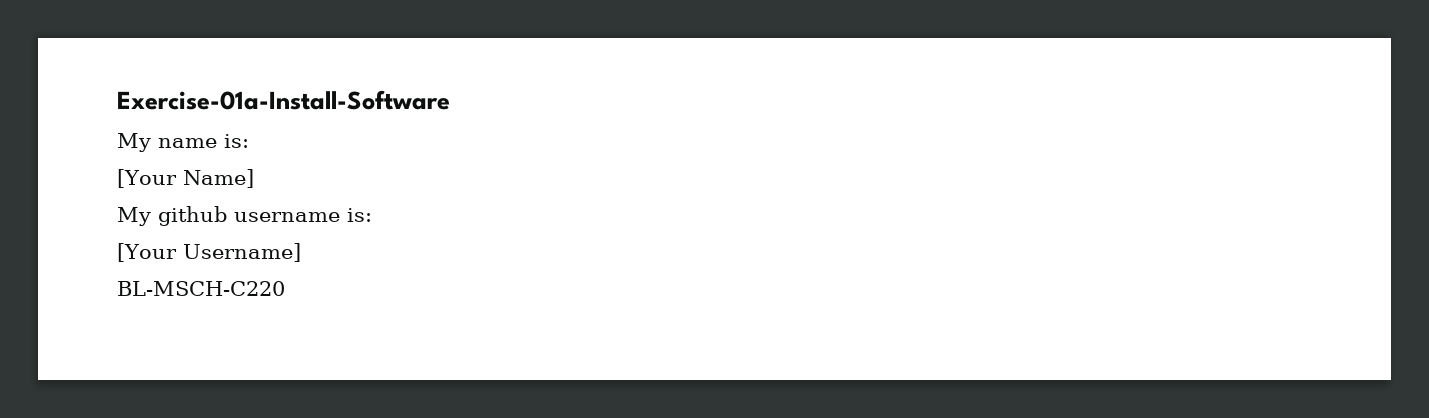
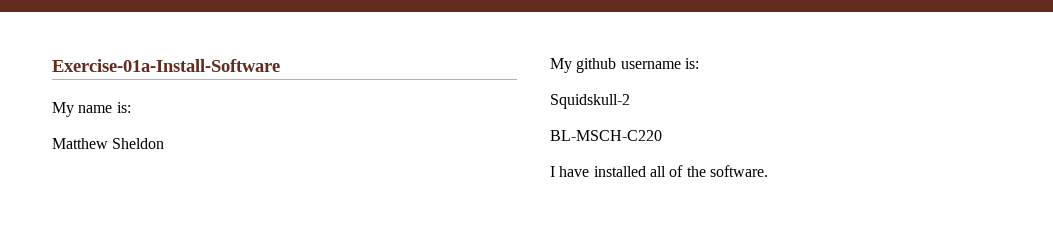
- [Your Name]
+ Matthew Sheldon
- [Your Username]
+ Squidskull-2
+ I have installed all of the software.

